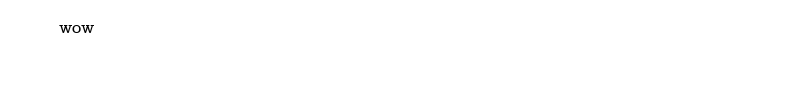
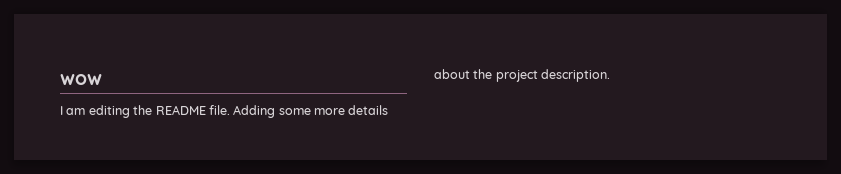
+ I am editing the README file. Adding some more details about the project description.

